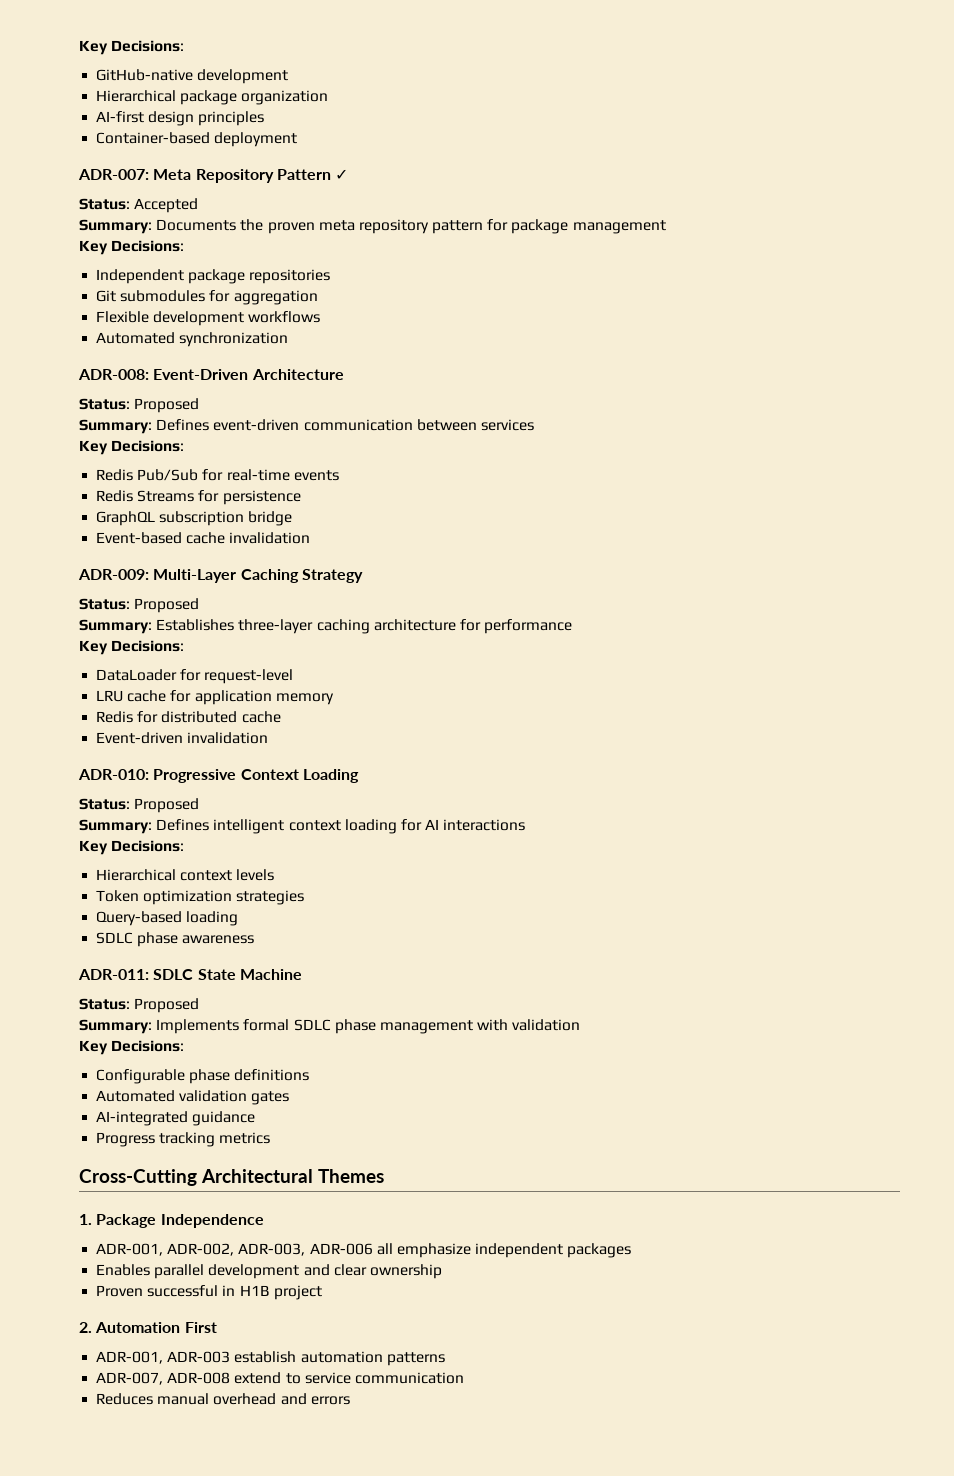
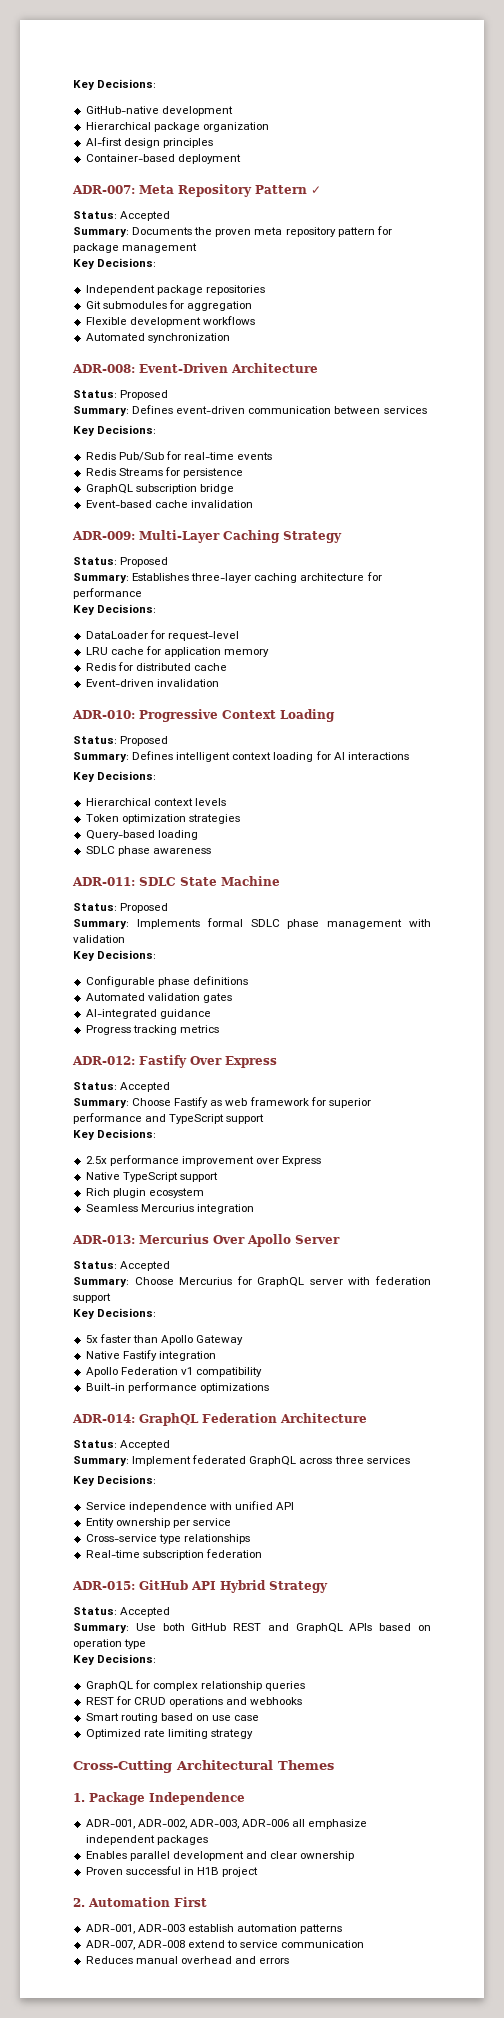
+ ADR-012: Fastify Over Express
+ Status: Accepted
+ Summary: Choose Fastify as web framework for superior performance and TypeScript support
+ Key Decisions:
+ 2.5x performance improvement over Express
+ Native TypeScript support
+ Rich plugin ecosystem
+ Seamless Mercurius integration
+ ADR-013: Mercurius Over Apollo Server
+ Status: Accepted
+ Summary: Choose Mercurius for GraphQL server with federation support
+ Key Decisions:
+ 5x faster than Apollo Gateway
+ Native Fastify integration
+ Apollo Federation v1 compatibility
+ Built-in performance optimizations
+ ADR-014: GraphQL Federation Architecture
+ Status: Accepted
+ Summary: Implement federated GraphQL across three services
+ Key Decisions:
+ Service independence with unified API
+ Entity ownership per service
+ Cross-service type relationships
+ Real-time subscription federation
+ ADR-015: GitHub API Hybrid Strategy
+ Status: Accepted
+ Summary: Use both GitHub REST and GraphQL APIs based on operation type
+ Key Decisions:
+ GraphQL for complex relationship queries
+ REST for CRUD operations and webhooks
+ Smart routing based on use case
+ Optimized rate limiting strategy

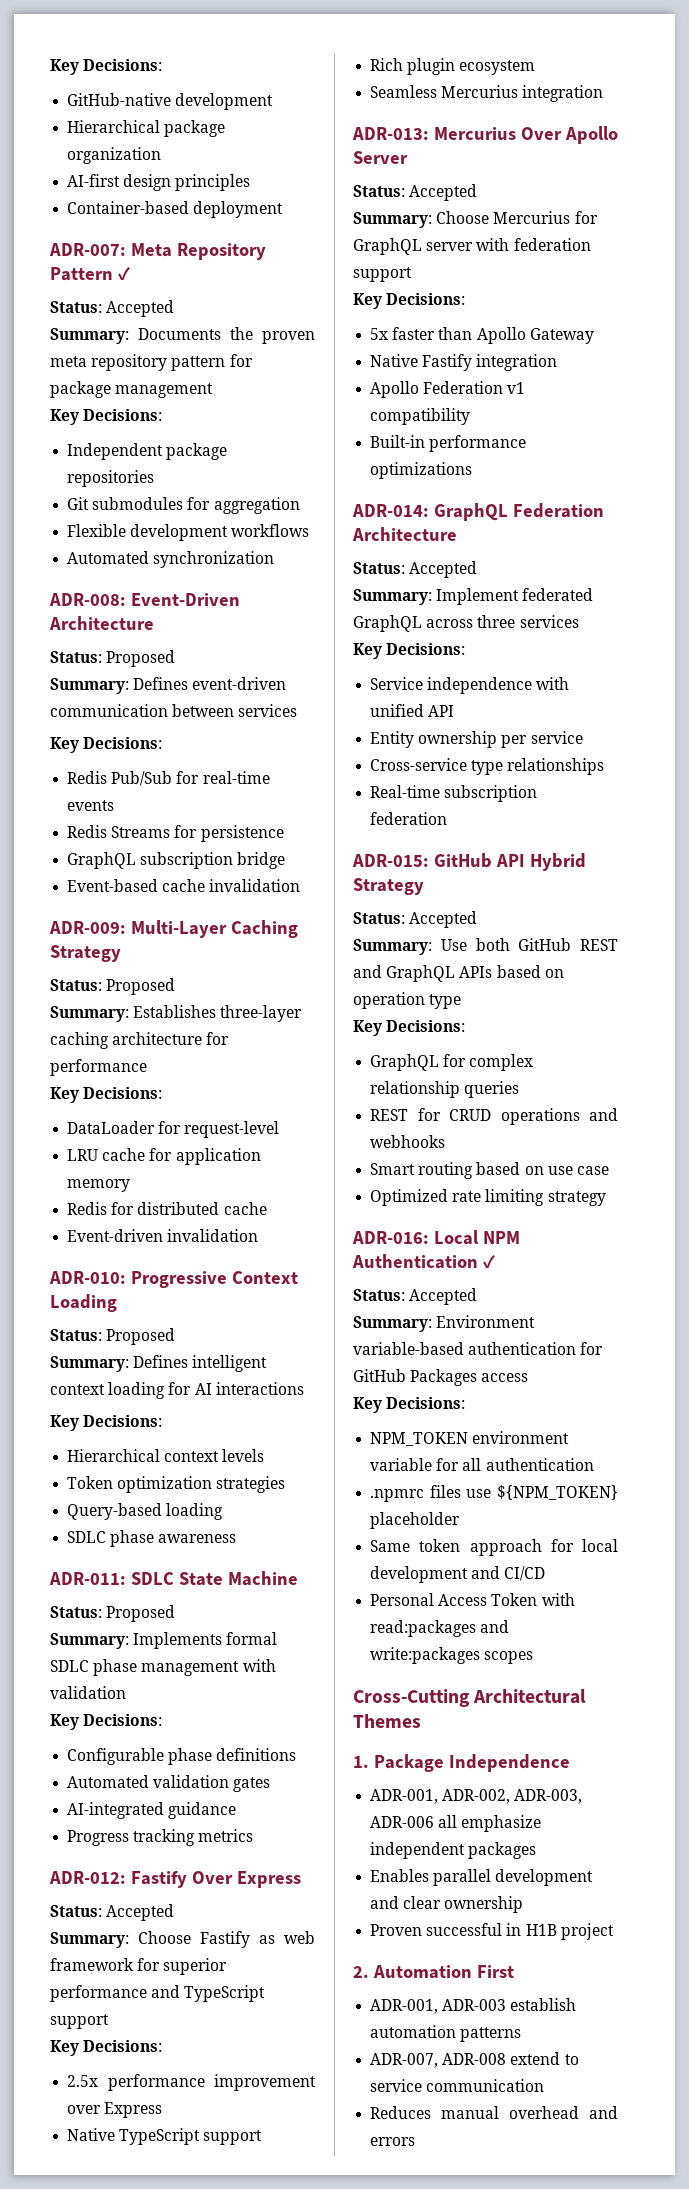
+ ADR-016: Local NPM Authentication ✓
+ Status: Accepted
+ Summary: Environment variable-based authentication for GitHub Packages access
+ Key Decisions:
+ NPM_TOKEN environment variable for all authentication
+ .npmrc files use ${NPM_TOKEN} placeholder
+ Same token approach for local development and CI/CD
+ Personal Access Token with read:packages and write:packages scopes

